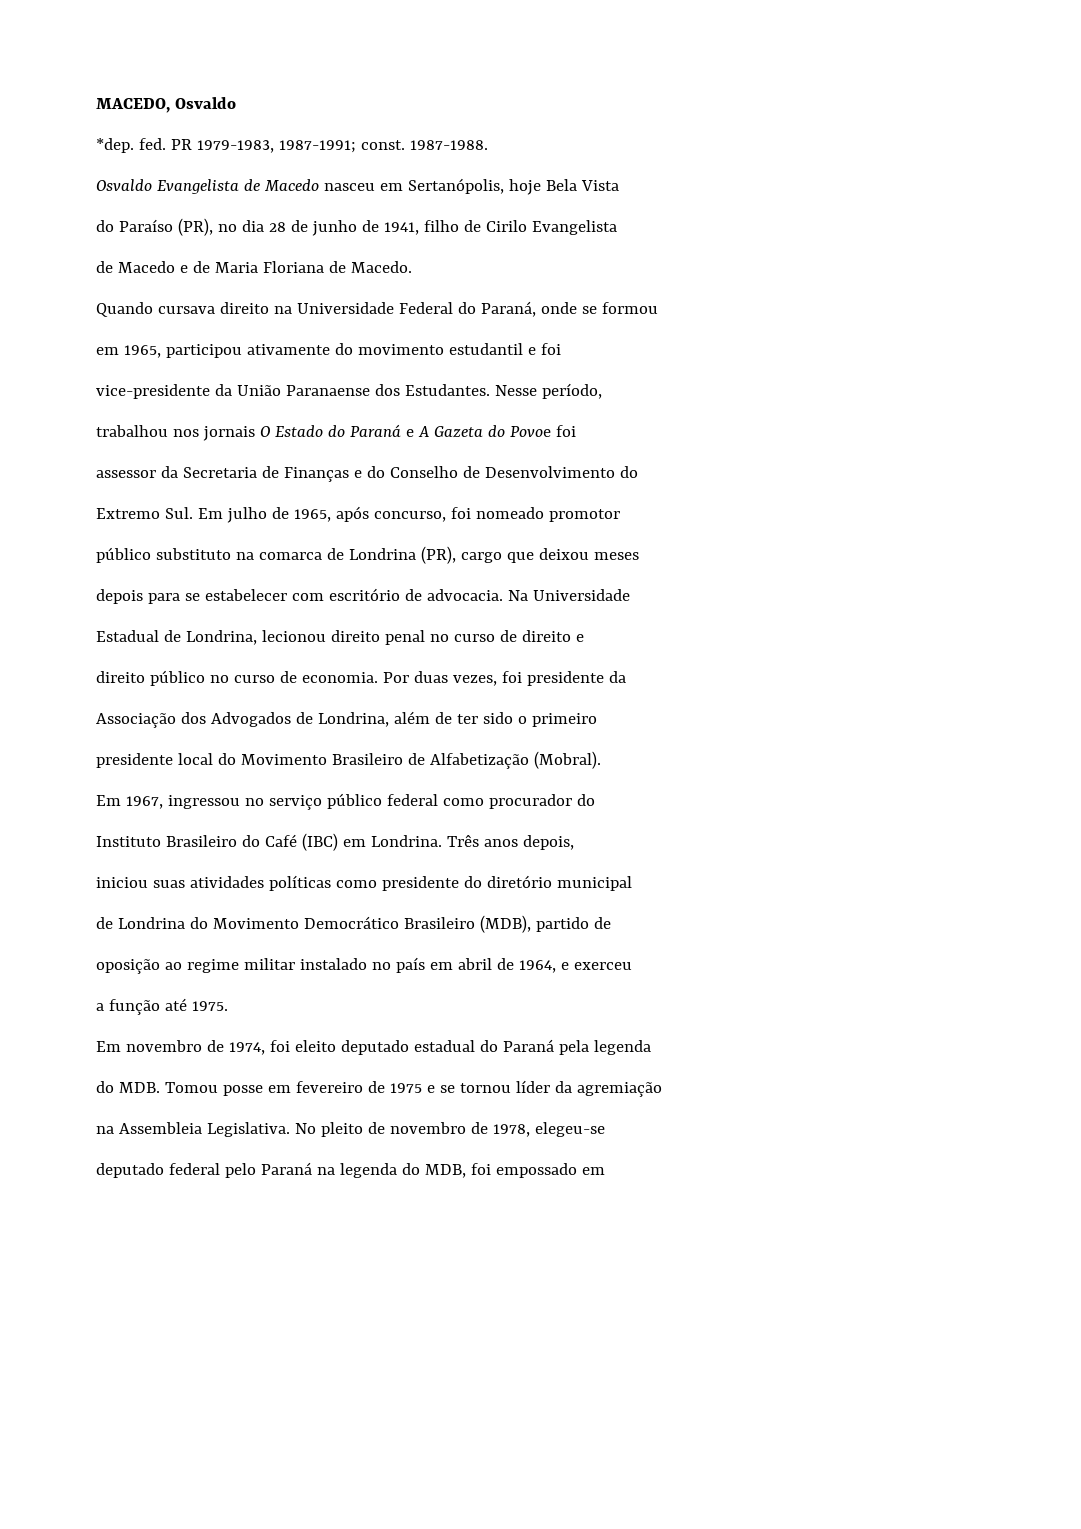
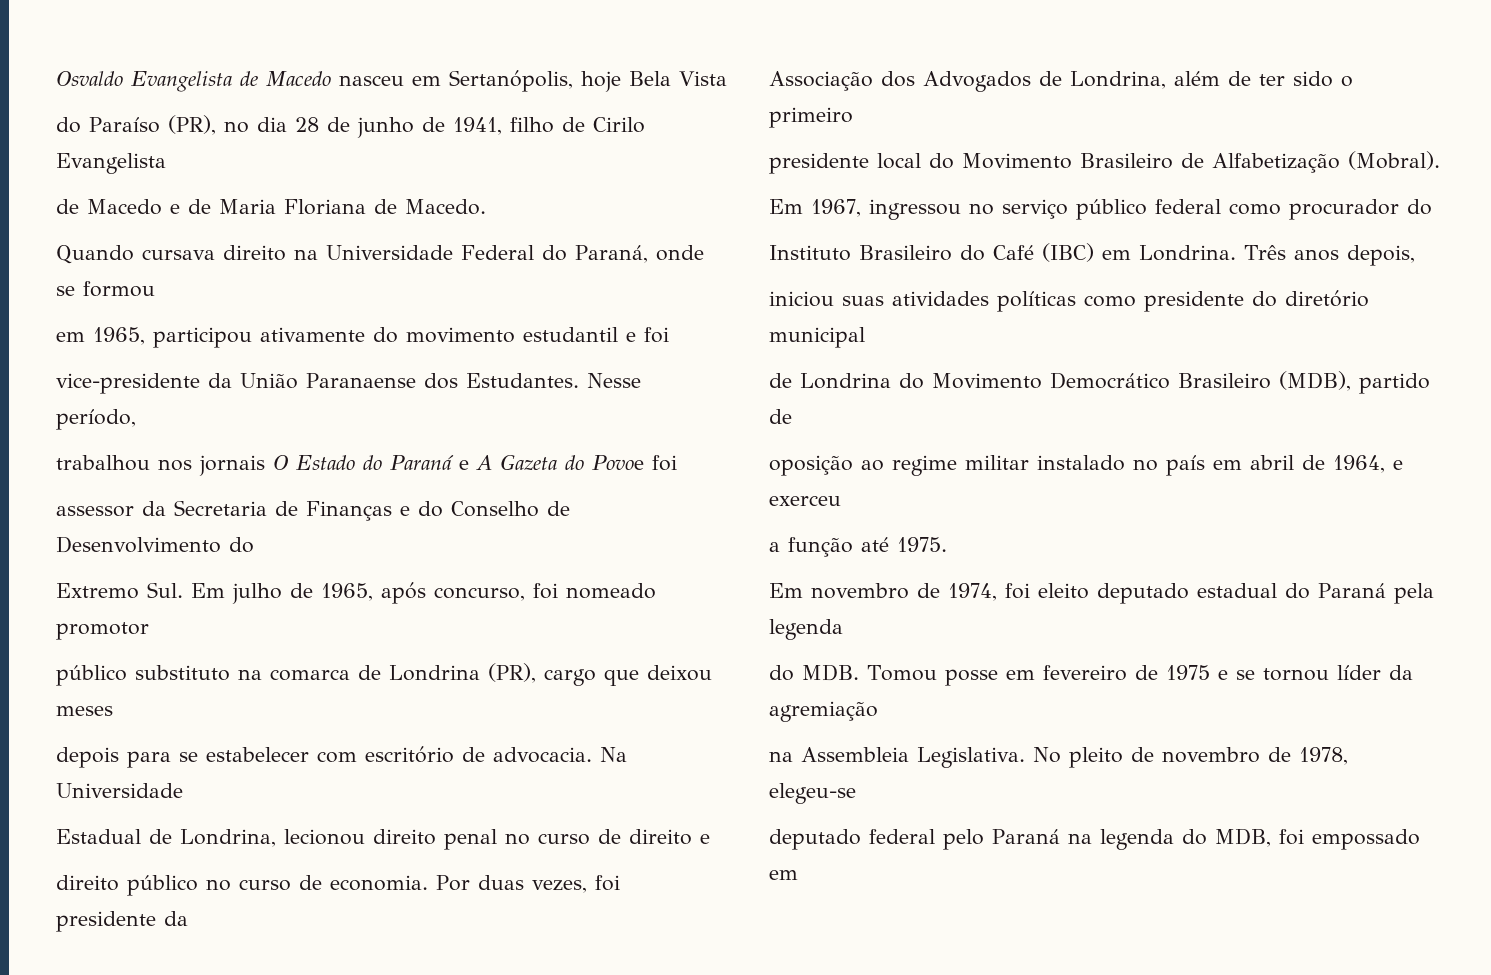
- MACEDO, Osvaldo
- *dep. fed. PR 1979-1983, 1987-1991; const. 1987-1988.

